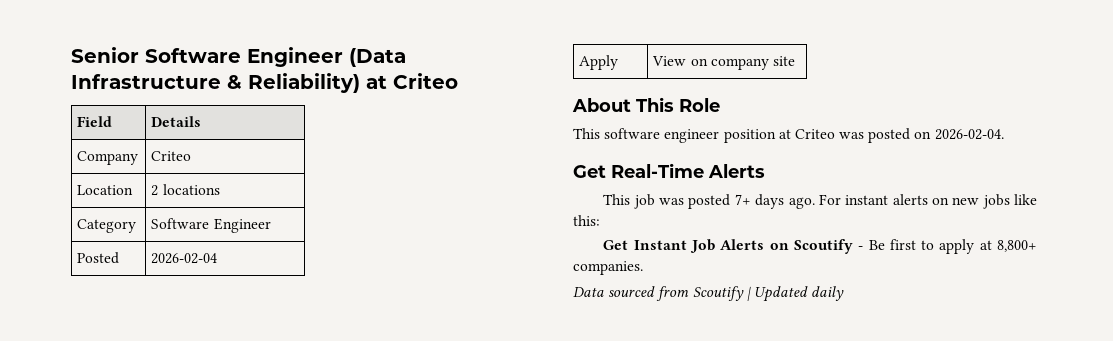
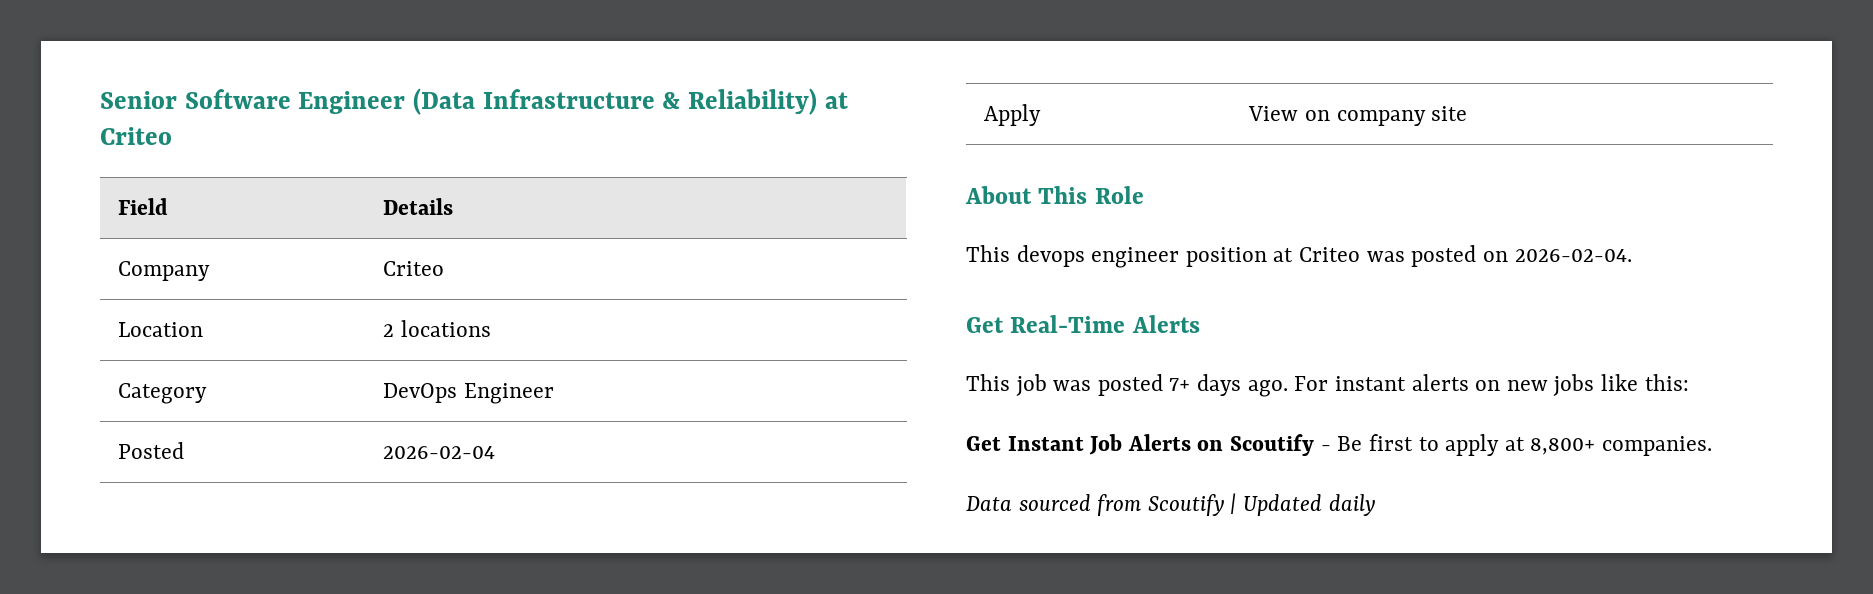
- Category | Software Engineer
+ Category | DevOps Engineer
- This software engineer position at Criteo was posted on 2026-02-04.
+ This devops engineer position at Criteo was posted on 2026-02-04.

